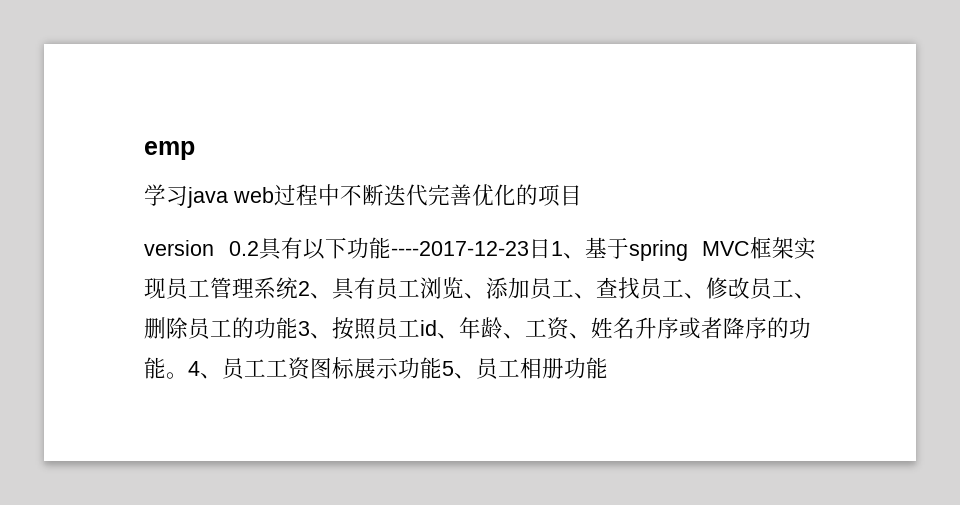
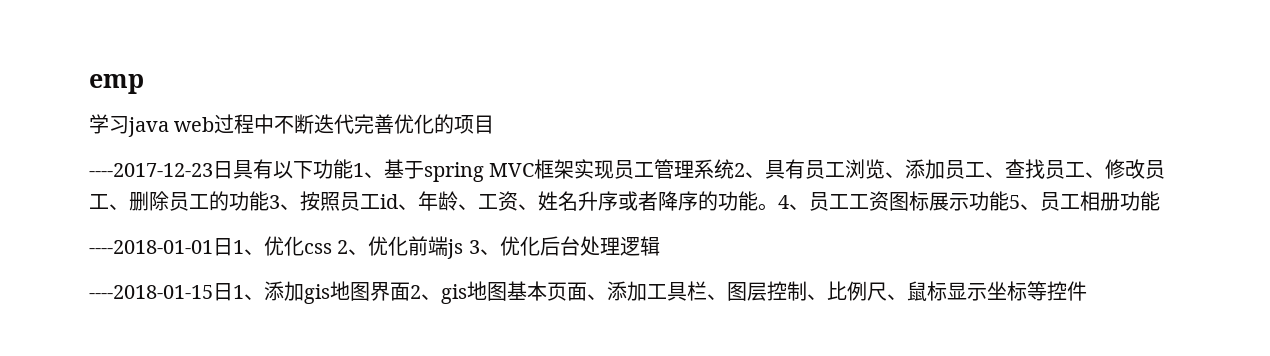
- version 0.2具有以下功能----2017-12-23日1、基于spring MVC框架实现员工管理系统2、具有员工浏览、添加员工、查找员工、修改员工、删除员工的功能3、按照员工id、年龄、工资、姓名升序或者降序的功能。
+ ----2017-12-23日具有以下功能1、基于spring MVC框架实现员工管理系统2、具有员工浏览、添加员工、查找员工、修改员工、删除员工的功能3、按照员工id、年龄、工资、姓名升序或者降序的功能。
+ ----2018-01-01日1、优化css 2、优化前端js 3、优化后台处理逻辑
+ ----2018-01-15日1、添加gis地图界面2、gis地图基本页面、添加工具栏、图层控制、比例尺、鼠标显示坐标等控件

